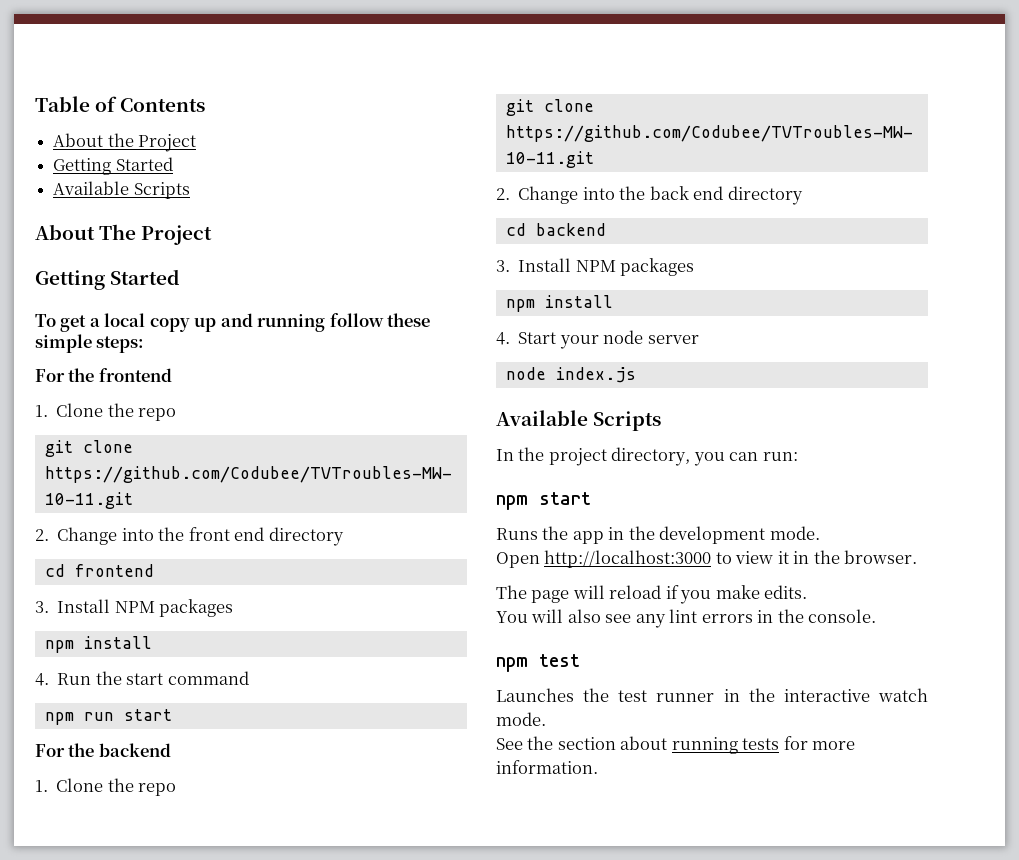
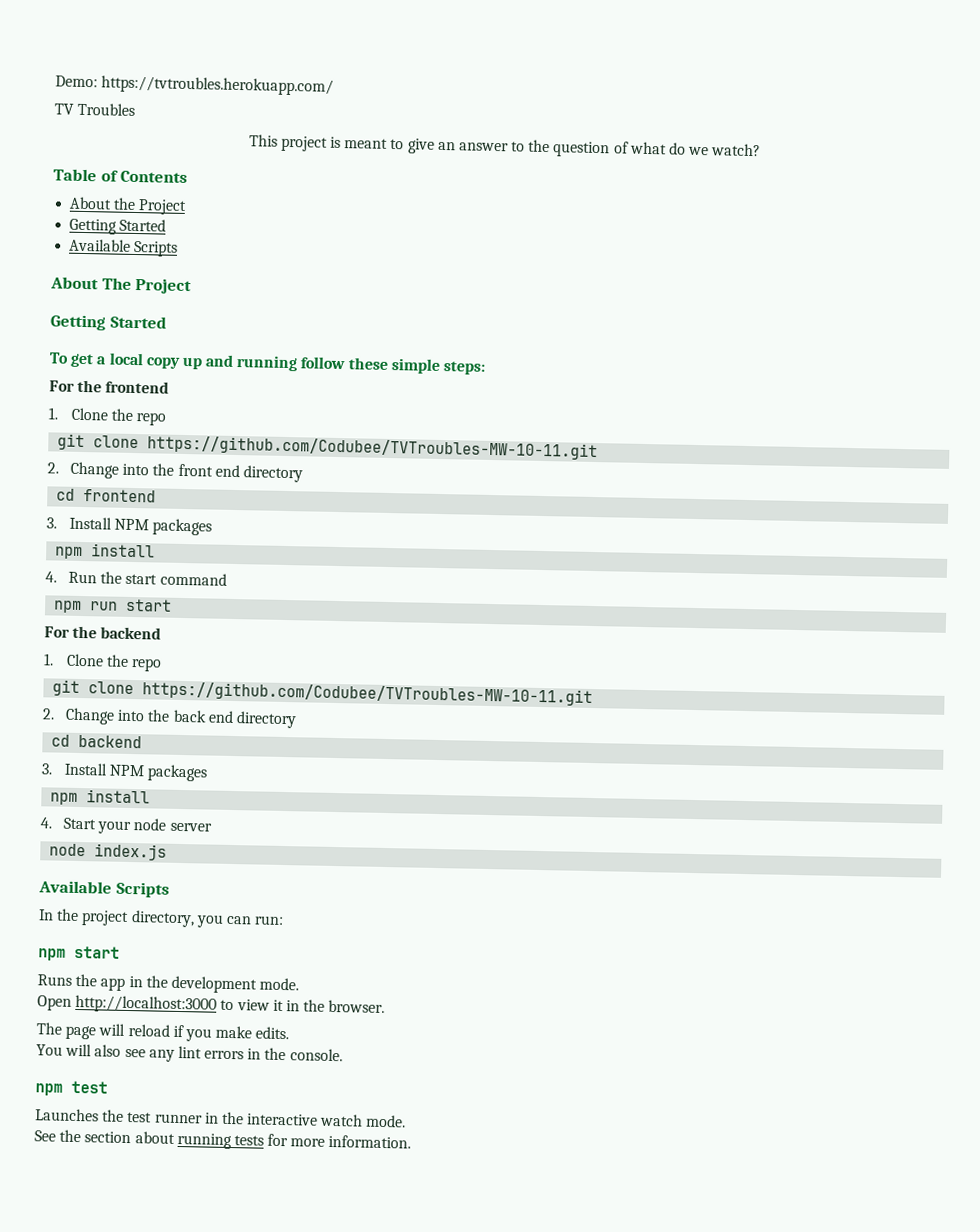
+ Demo: https://tvtroubles.herokuapp.com/
+ TV Troubles
+ This project is meant to give an answer to the question of what do we watch?

